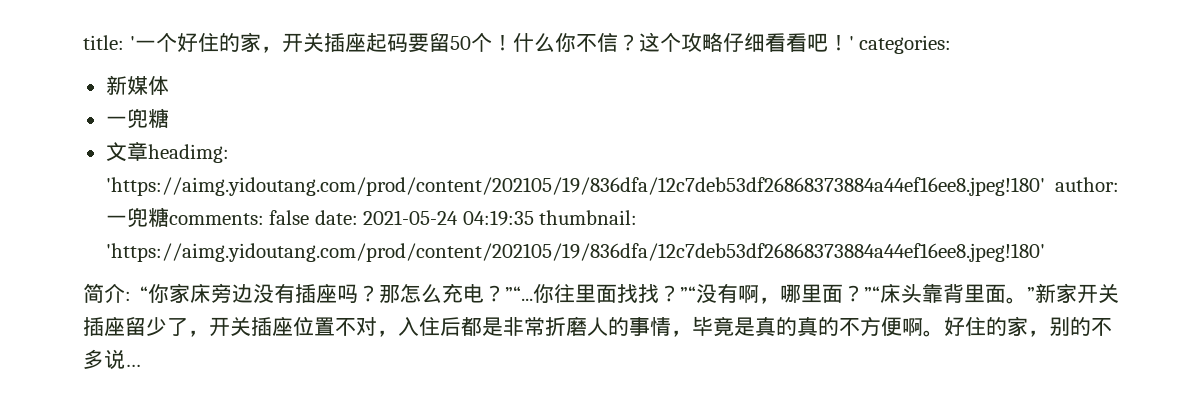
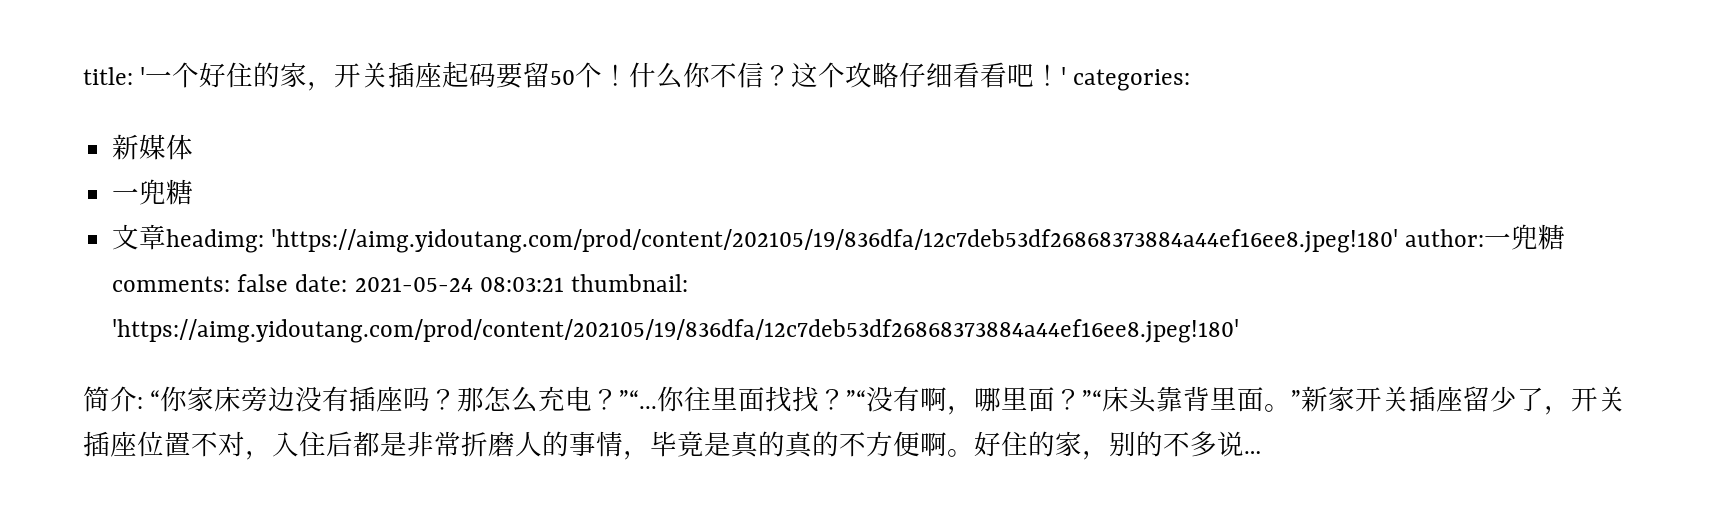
- 文章headimg: 'https://aimg.yidoutang.com/prod/content/202105/19/836dfa/12c7deb53df26868373884a44ef16ee8.jpeg!180' author:一兜糖comments: false date: 2021-05-24 04:19:35 thumbnail: 'https://aimg.yidoutang.com/prod/content/202105/19/836dfa/12c7deb53df26868373884a44ef16ee8.jpeg!180'
+ 文章headimg: 'https://aimg.yidoutang.com/prod/content/202105/19/836dfa/12c7deb53df26868373884a44ef16ee8.jpeg!180' author:一兜糖comments: false date: 2021-05-24 08:03:21 thumbnail: 'https://aimg.yidoutang.com/prod/content/202105/19/836dfa/12c7deb53df26868373884a44ef16ee8.jpeg!180'

